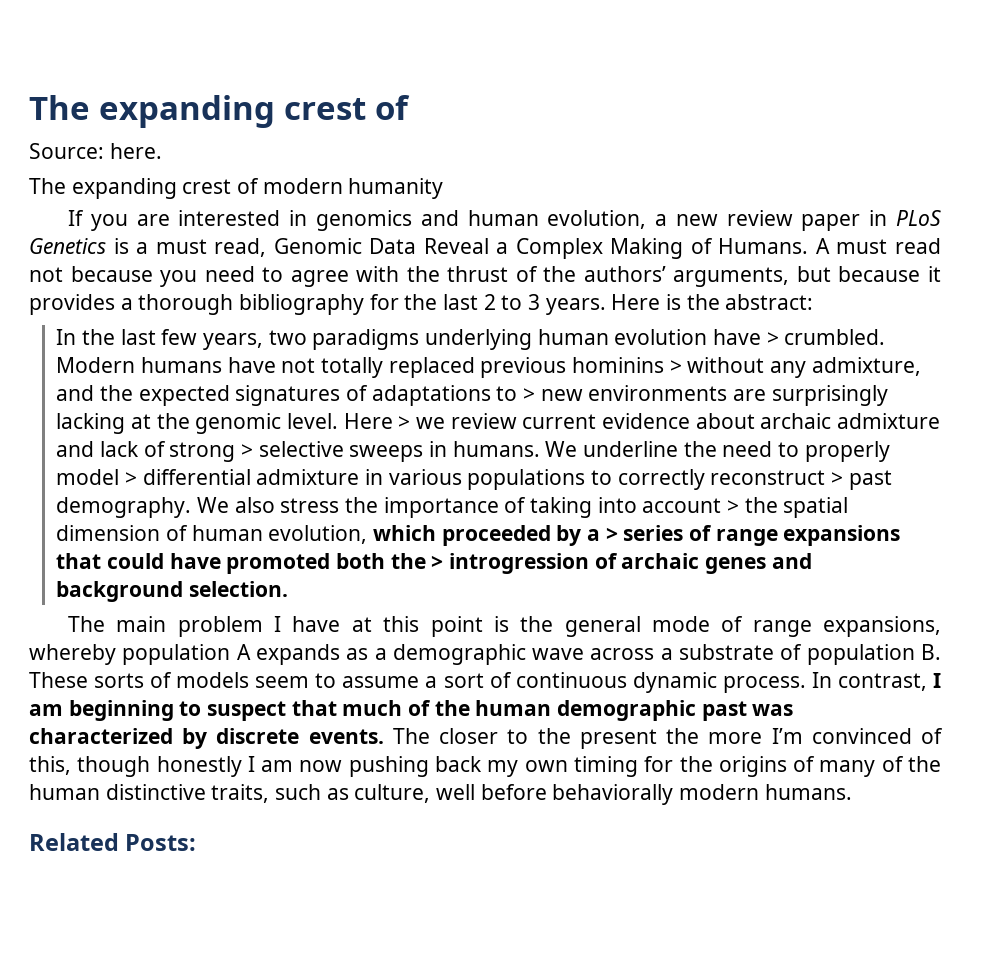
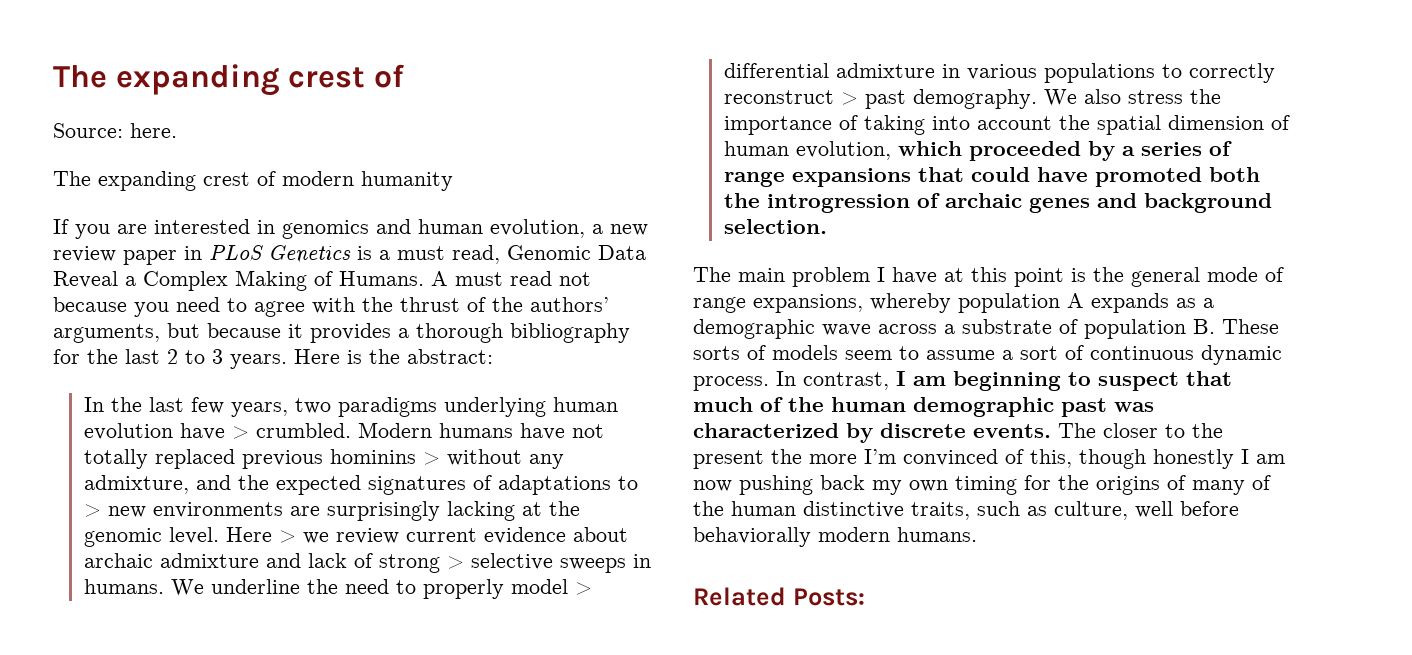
- We also stress the importance of taking into account > the spatial dimension of human evolution, which proceeded by a > series of range expansions that could have promoted both the > introgression of archaic genes and background selection.
+ We also stress the importance of taking into account the spatial dimension of human evolution, which proceeded by a series of range expansions that could have promoted both the introgression of archaic genes and background selection.

